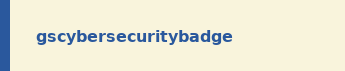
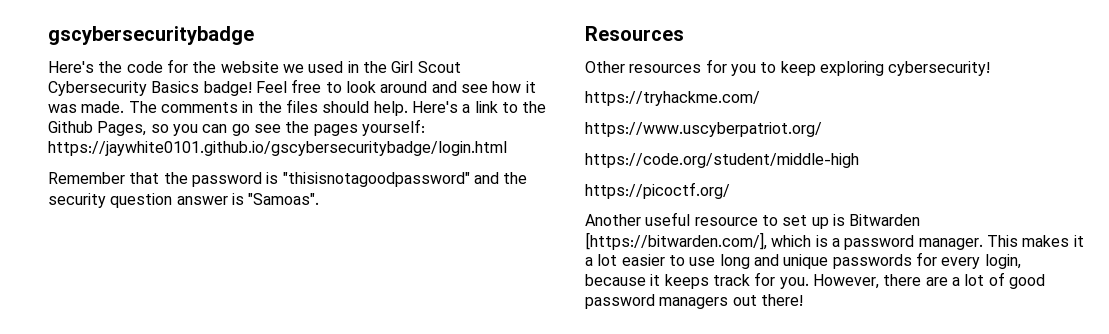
+ Here's the code for the website we used in the Girl Scout Cybersecurity Basics badge! Feel free to look around and see how it was made. The comments in the files should help. Here's a link to the Github Pages, so you can go see the pages yourself: https://jaywhite0101.github.io/gscybersecuritybadge/login.html
+ Remember that the password is "thisisnotagoodpassword" and the security question answer is "Samoas".
+ Resources
+ Other resources for you to keep exploring cybersecurity!
+ https://tryhackme.com/
+ https://www.uscyberpatriot.org/
+ https://code.org/student/middle-high
+ https://picoctf.org/
+ Another useful resource to set up is Bitwarden [https://bitwarden.com/], which is a password manager. This makes it a lot easier to use long and unique passwords for every login, because it keeps track for you. However, there are a lot of good password managers out there!

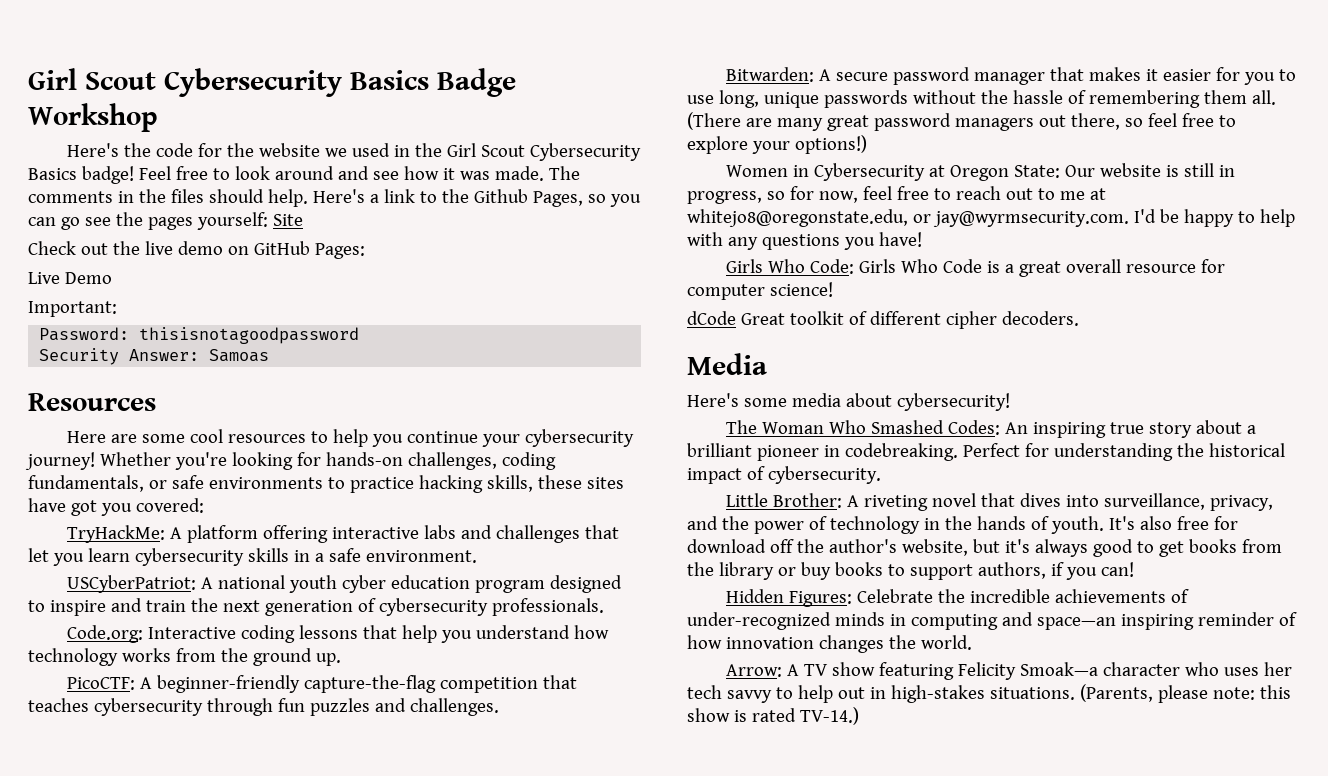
- gscybersecuritybadge
+ Girl Scout Cybersecurity Basics Badge Workshop
- Here's a link to the Github Pages, so you can go see the pages yourself: https://jaywhite0101.github.io/gscybersecuritybadge/login.html
- Remember that the password is "thisisnotagoodpassword" and the security question answer is "Samoas".
+ Here's a link to the Github Pages, so you can go see the pages yourself: Site
+ Check out the live demo on GitHub Pages:
+ Live Demo
+ Important:
+ Password: thisisnotagoodpassword
+ Security Answer: Samoas
  Resources
- Other resources for you to keep exploring cybersecurity!
- https://tryhackme.com/
- https://www.uscyberpatriot.org/
- https://code.org/student/middle-high
- https://picoctf.org/
- Another useful resource to set up is Bitwarden [https://bitwarden.com/], which is a password manager. This makes it a lot easier to use long and unique passwords for every login, because it keeps track for you. However, there are a lot of good password managers out there!
+ Here are some cool resources to help you continue your cybersecurity journey! Whether you're looking for hands-on challenges, coding fundamentals, or safe environments to practice hacking skills, these sites have got you covered:
+ TryHackMe: A platform offering interactive labs and challenges that let you learn cybersecurity skills in a safe environment.
+ USCyberPatriot: A national youth cyber education program designed to inspire and train the next generation of cybersecurity professionals.
+ Code.org: Interactive coding lessons that help you understand how technology works from the ground up.
+ PicoCTF: A beginner-friendly capture-the-flag competition that teaches cybersecurity through fun puzzles and challenges.
+ Bitwarden: A secure password manager that makes it easier for you to use long, unique passwords without the hassle of remembering them all. (There are many great password managers out there, so feel free to explore your options!)
+ Women in Cybersecurity at Oregon State: Our website is still in progress, so for now, feel free to reach out to me at whitejo8@oregonstate.edu, or jay@wyrmsecurity.com. I'd be happy to help with any questions you have!
+ Girls Who Code: Girls Who Code is a great overall resource for computer science!
+ dCode Great toolkit of different cipher decoders.
+ Media
+ Here's some media about cybersecurity!
+ The Woman Who Smashed Codes: An inspiring true story about a brilliant pioneer in codebreaking. Perfect for understanding the historical impact of cybersecurity.
+ Little Brother: A riveting novel that dives into surveillance, privacy, and the power of technology in the hands of youth. It's also free for download off the author's website, but it's always good to get books from the library or buy books to support authors, if you can!
+ Hidden Figures: Celebrate the incredible achievements of under-recognized minds in computing and space—an inspiring reminder of how innovation changes the world.
+ Arrow: A TV show featuring Felicity Smoak—a character who uses her tech savvy to help out in high-stakes situations. (Parents, please note: this show is rated TV-14.)

